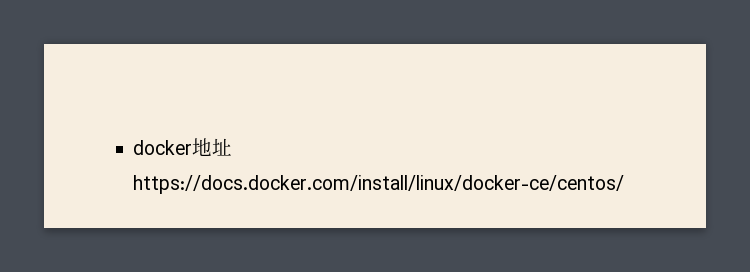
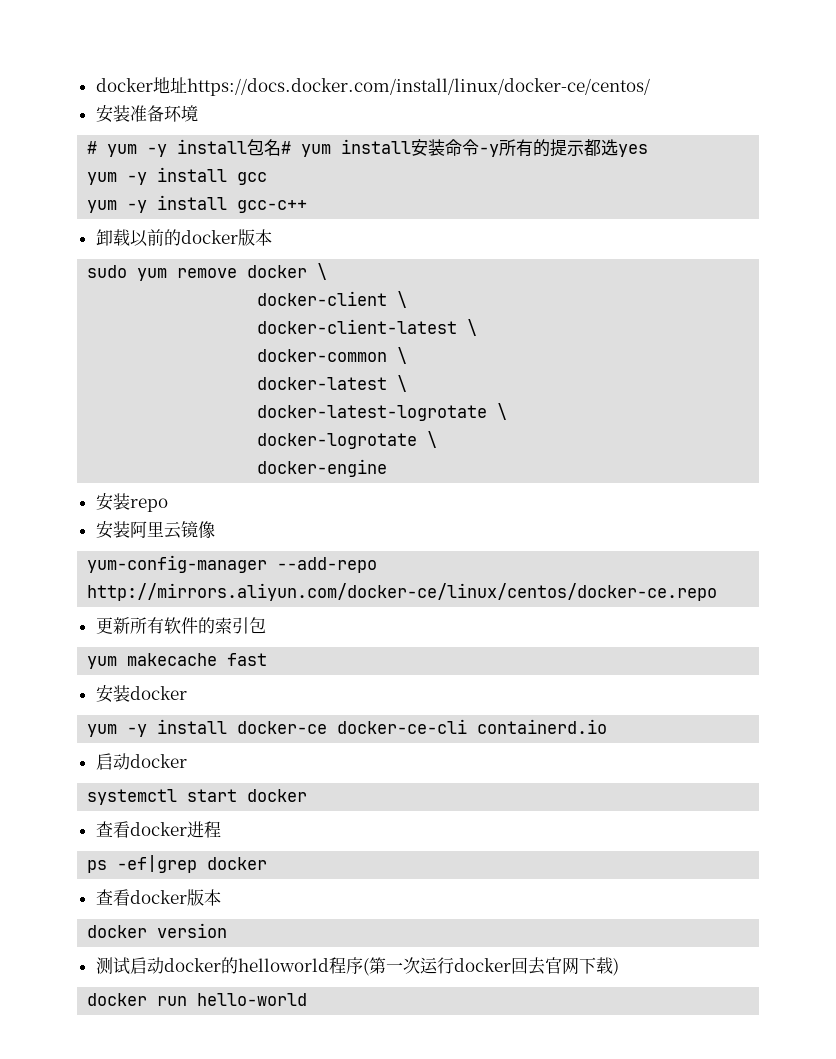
+ 安装准备环境
+ # yum -y install包名# yum install安装命令-y所有的提示都选yes
+ yum -y install gcc
+ yum -y install gcc-c++
+ 卸载以前的docker版本
+ sudo yum remove docker \
+ docker-client \
+ docker-client-latest \
+ docker-common \
+ docker-latest \
+ docker-latest-logrotate \
+ docker-logrotate \
+ docker-engine
+ 安装repo
+ 安装阿里云镜像
+ yum-config-manager --add-repo http://mirrors.aliyun.com/docker-ce/linux/centos/docker-ce.repo
+ 更新所有软件的索引包
+ yum makecache fast
+ 安装docker
+ yum -y install docker-ce docker-ce-cli containerd.io
+ 启动docker
+ systemctl start docker
+ 查看docker进程
+ ps -ef|grep docker
+ 查看docker版本
+ docker version
+ 测试启动docker的helloworld程序(第一次运行docker回去官网下载)
+ docker run hello-world

